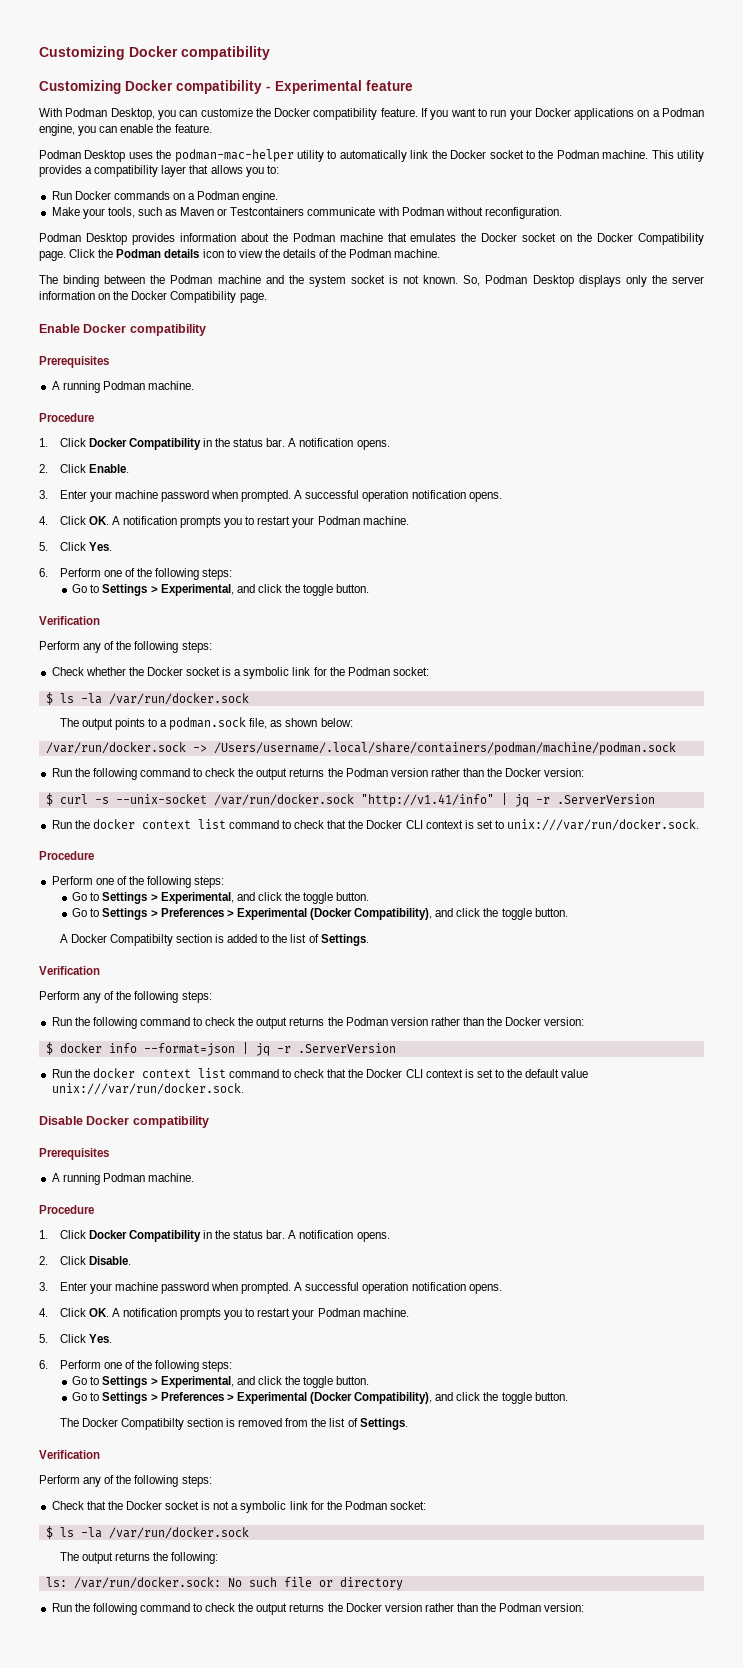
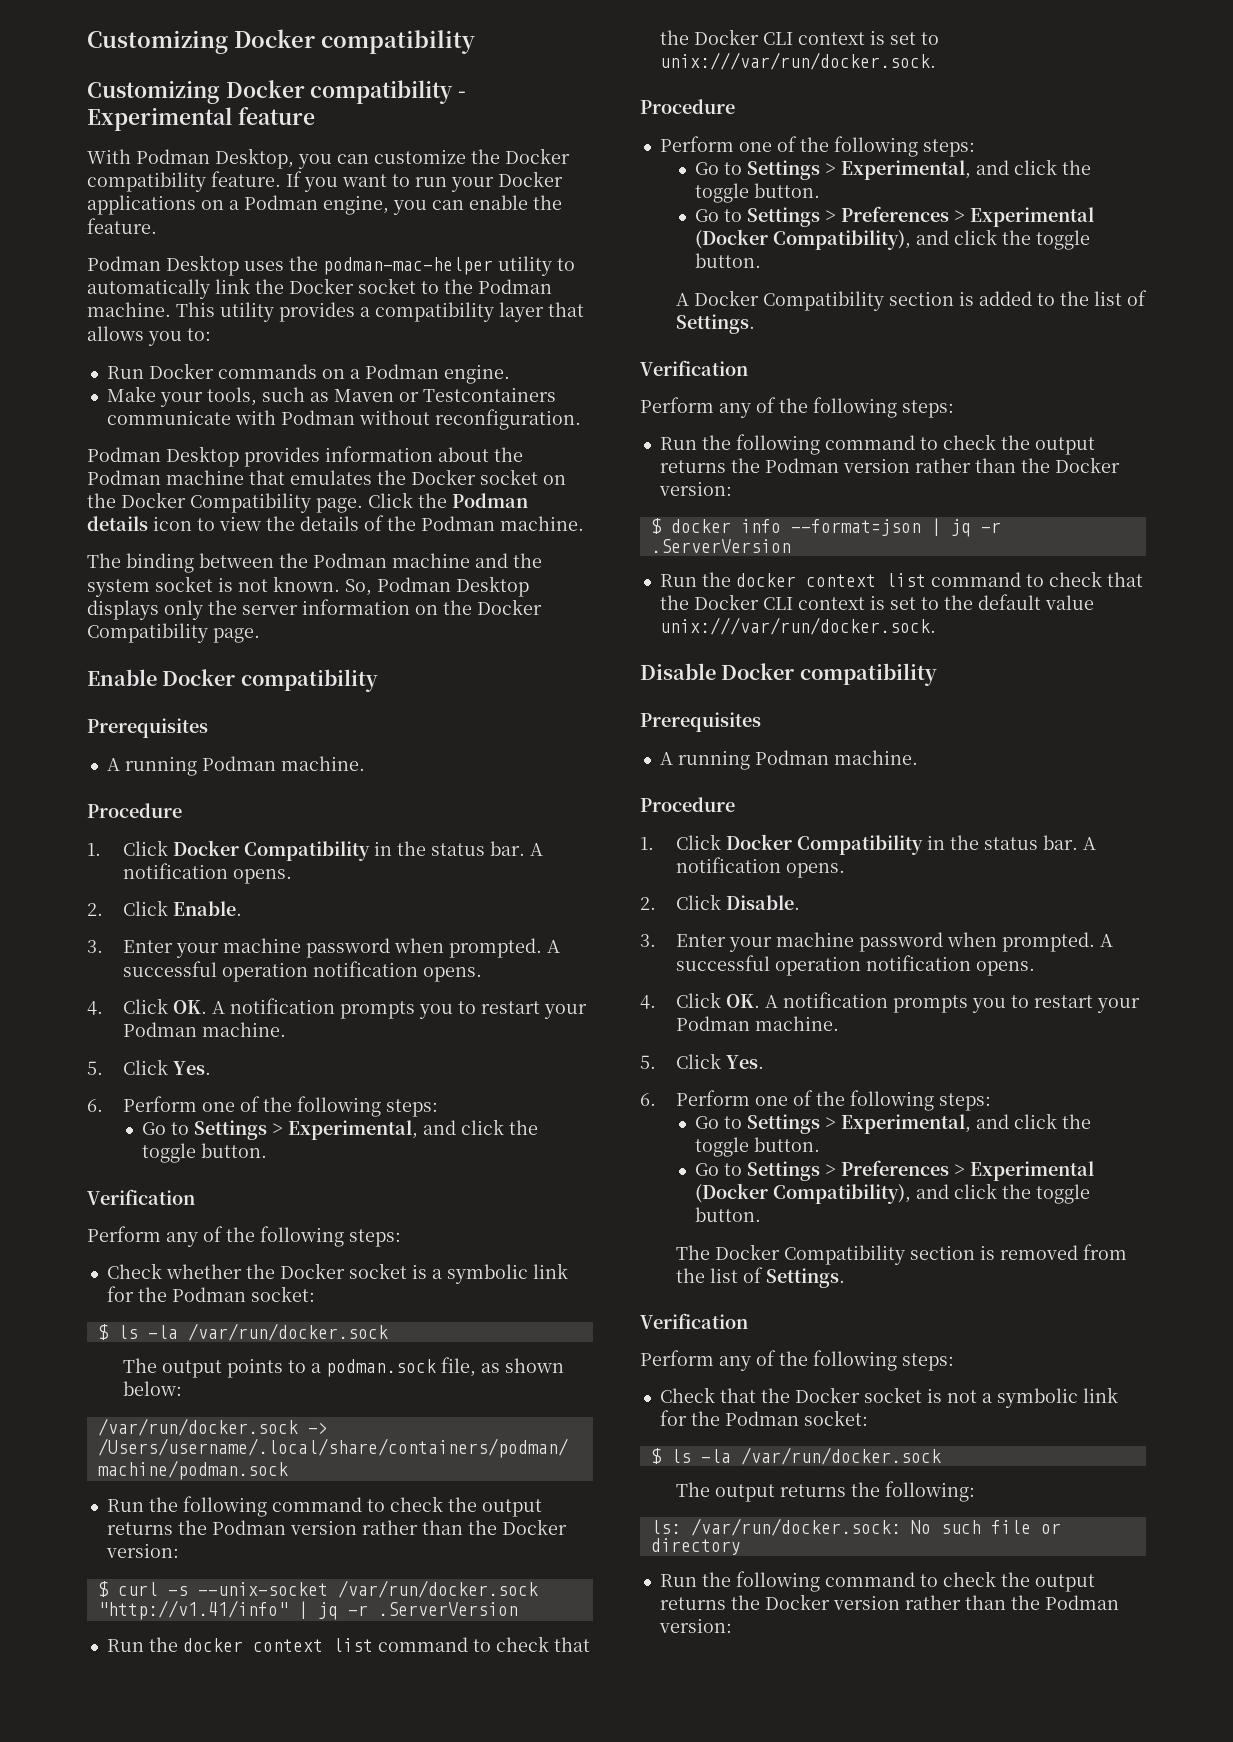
- A Docker Compatibilty section is added to the list of Settings.
+ A Docker Compatibility section is added to the list of Settings.
- The Docker Compatibilty section is removed from the list of Settings.
+ The Docker Compatibility section is removed from the list of Settings.

